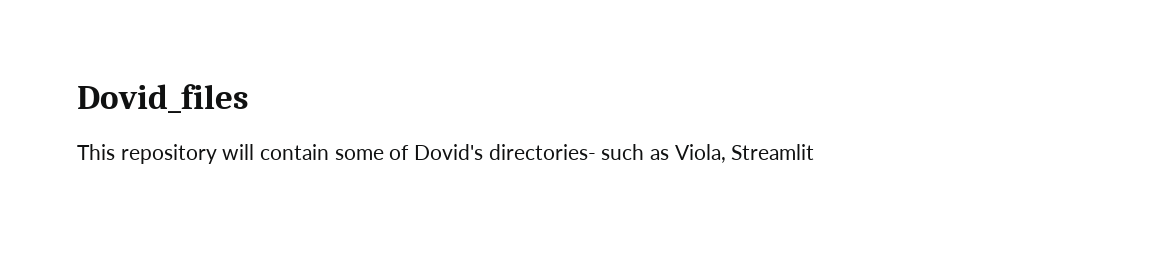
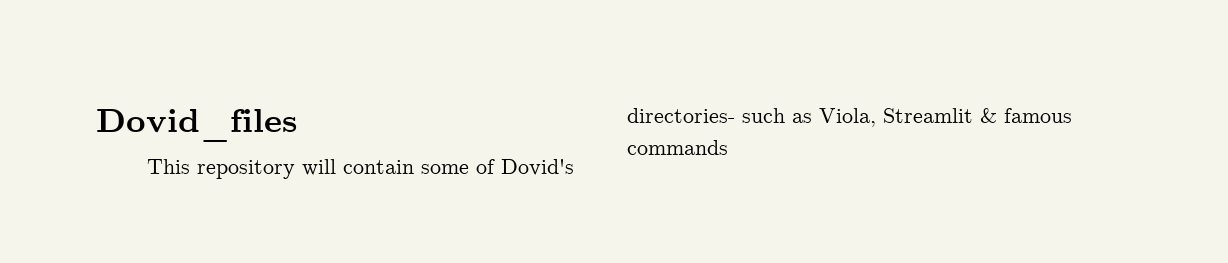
- This repository will contain some of Dovid's directories- such as Viola, Streamlit
+ This repository will contain some of Dovid's directories- such as Viola, Streamlit & famous commands

